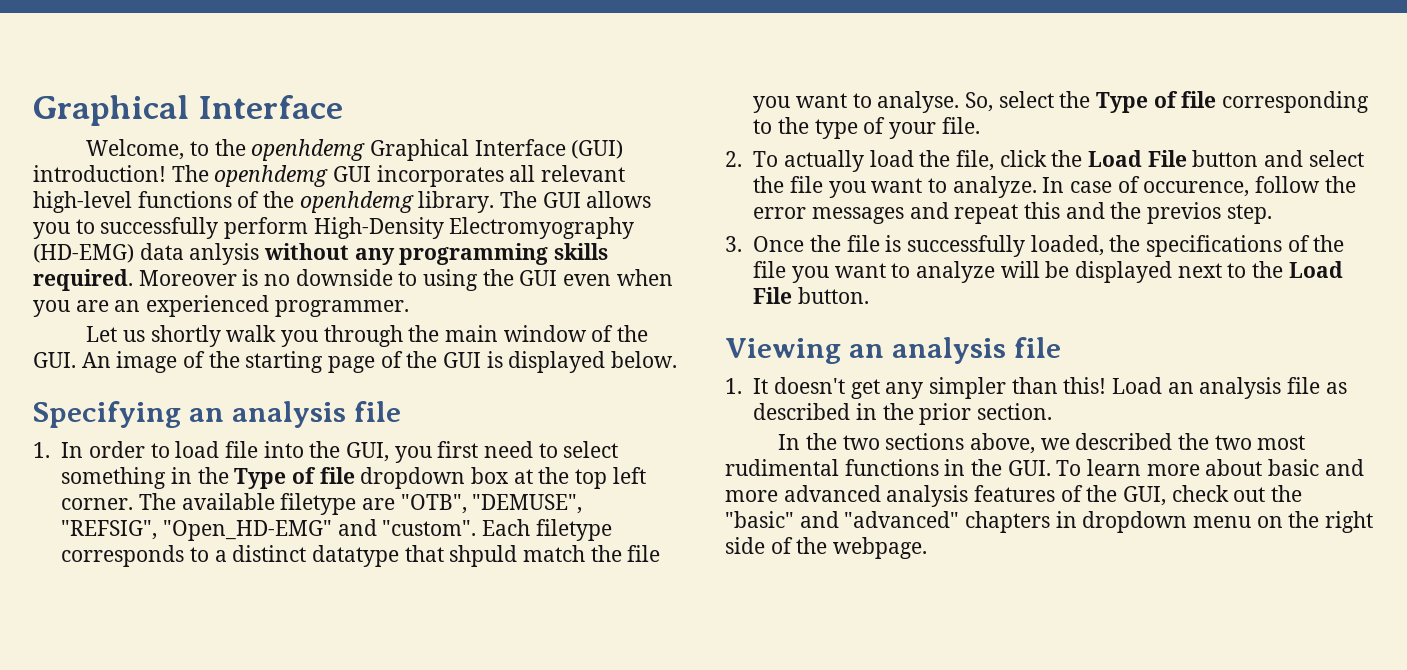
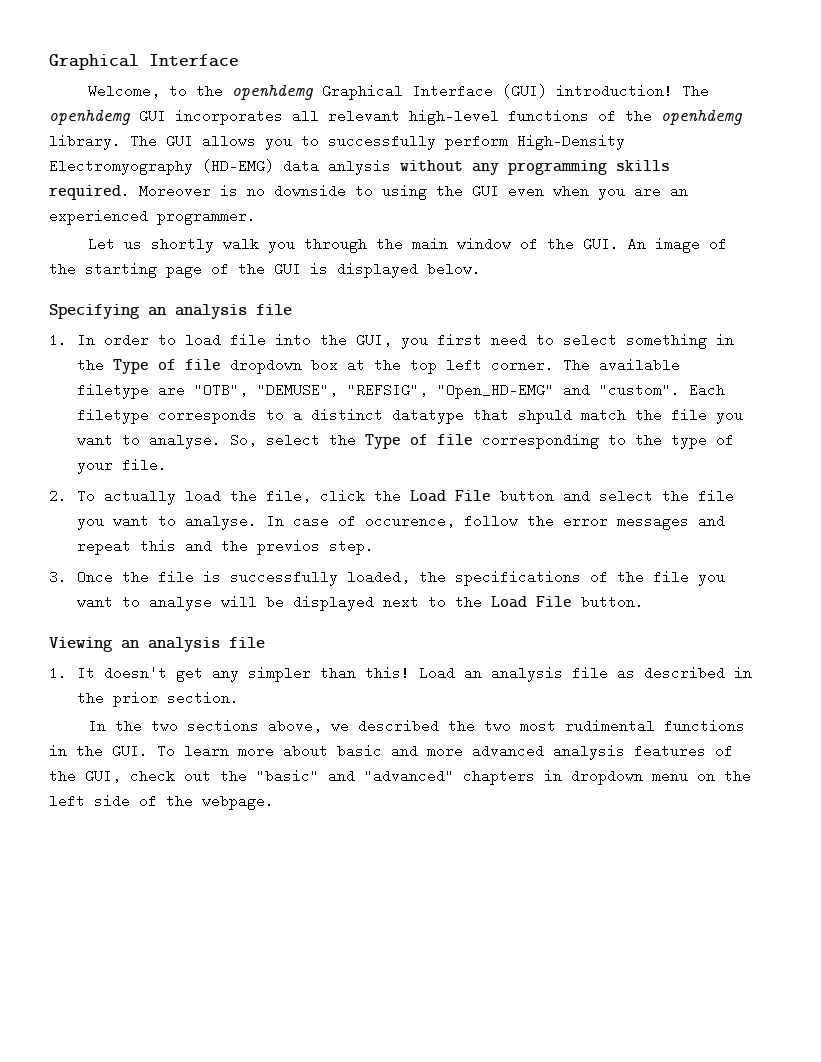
- 2. To actually load the file, click the Load File button and select the file you want to analyze.
+ 2. To actually load the file, click the Load File button and select the file you want to analyse.
- 3. Once the file is successfully loaded, the specifications of the file you want to analyze will be displayed next to the Load File button.
+ 3. Once the file is successfully loaded, the specifications of the file you want to analyse will be displayed next to the Load File button.
- In the two sections above, we described the two most rudimental functions in the GUI. To learn more about basic and more advanced analysis features of the GUI, check out the "basic" and "advanced" chapters in dropdown menu on the right side of the webpage.
+ In the two sections above, we described the two most rudimental functions in the GUI. To learn more about basic and more advanced analysis features of the GUI, check out the "basic" and "advanced" chapters in dropdown menu on the left side of the webpage.

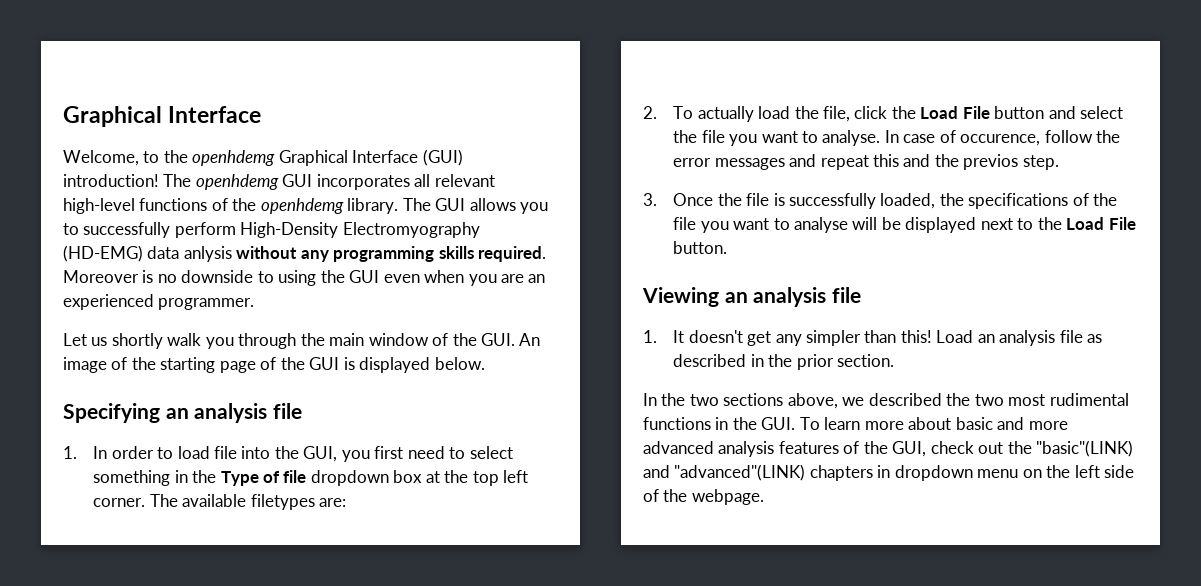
- The available filetype are "OTB", "DEMUSE", "REFSIG", "Open_HD-EMG" and "custom". Each filetype corresponds to a distinct datatype that shpuld match the file you want to analyse. So, select the Type of file corresponding to the type of your file.
+ The available filetypes are:
- In the two sections above, we described the two most rudimental functions in the GUI. To learn more about basic and more advanced analysis features of the GUI, check out the "basic" and "advanced" chapters in dropdown menu on the left side of the webpage.
+ In the two sections above, we described the two most rudimental functions in the GUI. To learn more about basic and more advanced analysis features of the GUI, check out the "basic"(LINK) and "advanced"(LINK) chapters in dropdown menu on the left side of the webpage.

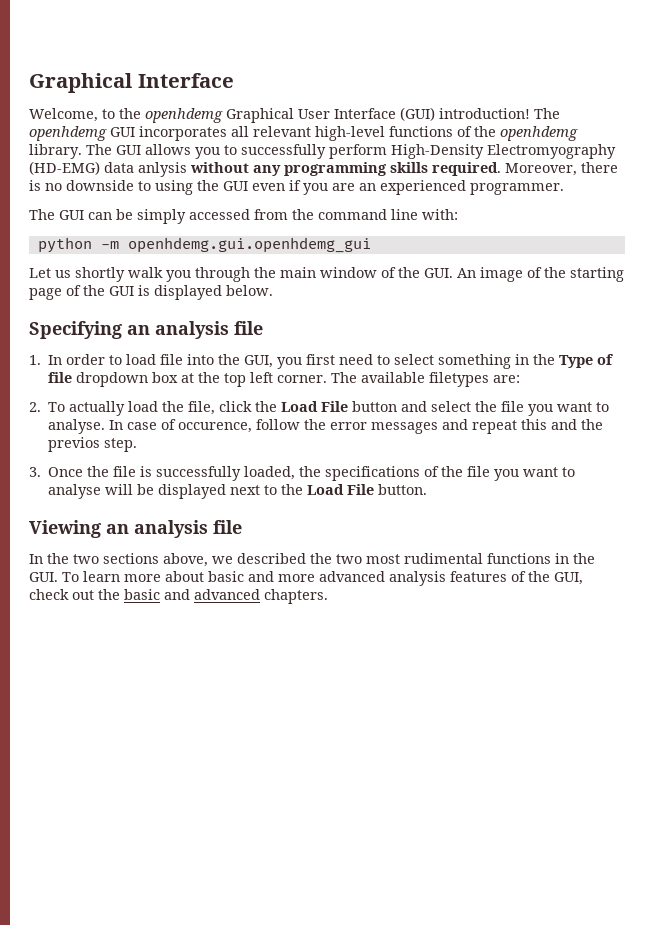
- Welcome, to the openhdemg Graphical Interface (GUI) introduction!
+ Welcome, to the openhdemg Graphical User Interface (GUI) introduction!
- Moreover is no downside to using the GUI even when you are an experienced programmer.
+ Moreover, there is no downside to using the GUI even if you are an experienced programmer.
+ The GUI can be simply accessed from the command line with:
+ python -m openhdemg.gui.openhdemg_gui
- 1. It doesn't get any simpler than this! Load an analysis file as described in the prior section.
- In the two sections above, we described the two most rudimental functions in the GUI. To learn more about basic and more advanced analysis features of the GUI, check out the "basic"(LINK) and "advanced"(LINK) chapters in dropdown menu on the left side of the webpage.
+ In the two sections above, we described the two most rudimental functions in the GUI. To learn more about basic and more advanced analysis features of the GUI, check out the basic and advanced chapters.

